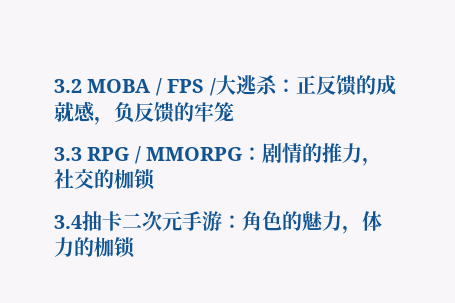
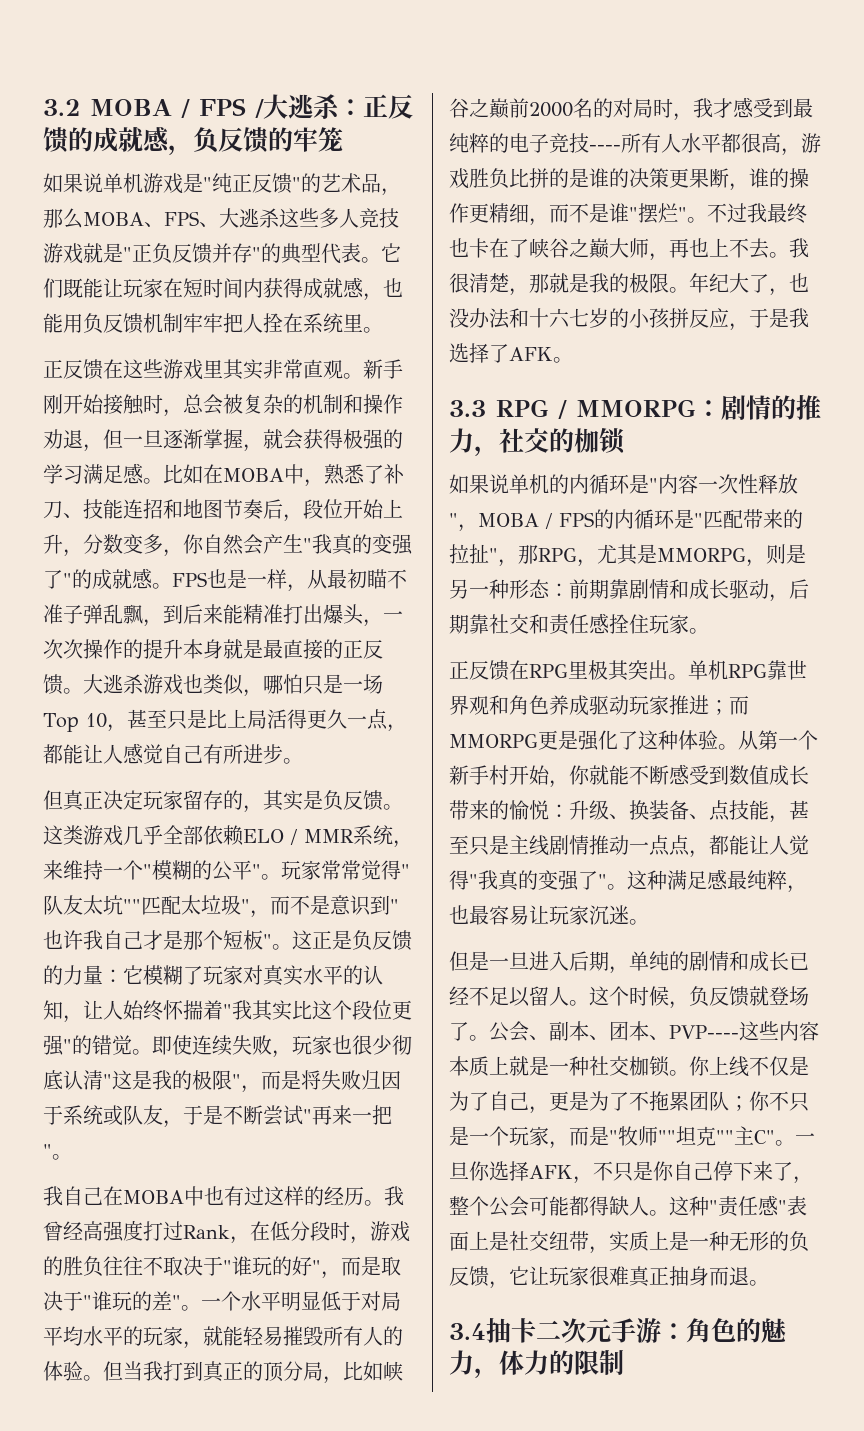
+ 如果说单机游戏是"纯正反馈"的艺术品，那么MOBA、FPS、大逃杀这些多人竞技游戏就是"正负反馈并存"的典型代表。它们既能让玩家在短时间内获得成就感，也能用负反馈机制牢牢把人拴在系统里。
+ 正反馈在这些游戏里其实非常直观。新手刚开始接触时，总会被复杂的机制和操作劝退，但一旦逐渐掌握，就会获得极强的学习满足感。比如在MOBA中，熟悉了补刀、技能连招和地图节奏后，段位开始上升，分数变多，你自然会产生"我真的变强了"的成就感。FPS也是一样，从最初瞄不准子弹乱飘，到后来能精准打出爆头，一次次操作的提升本身就是最直接的正反馈。大逃杀游戏也类似，哪怕只是一场Top 10，甚至只是比上局活得更久一点，都能让人感觉自己有所进步。
+ 但真正决定玩家留存的，其实是负反馈。这类游戏几乎全部依赖ELO / MMR系统，来维持一个"模糊的公平"。玩家常常觉得"队友太坑""匹配太垃圾"，而不是意识到"也许我自己才是那个短板"。这正是负反馈的力量：它模糊了玩家对真实水平的认知，让人始终怀揣着"我其实比这个段位更强"的错觉。即使连续失败，玩家也很少彻底认清"这是我的极限"，而是将失败归因于系统或队友，于是不断尝试"再来一把"。
+ 我自己在MOBA中也有过这样的经历。我曾经高强度打过Rank，在低分段时，游戏的胜负往往不取决于"谁玩的好"，而是取决于"谁玩的差"。一个水平明显低于对局平均水平的玩家，就能轻易摧毁所有人的体验。但当我打到真正的顶分局，比如峡谷之巅前2000名的对局时，我才感受到最纯粹的电子竞技----所有人水平都很高，游戏胜负比拼的是谁的决策更果断，谁的操作更精细，而不是谁"摆烂"。不过我最终也卡在了峡谷之巅大师，再也上不去。我很清楚，那就是我的极限。年纪大了，也没办法和十六七岁的小孩拼反应，于是我选择了AFK。
+ 如果说单机的内循环是"内容一次性释放"，MOBA / FPS的内循环是"匹配带来的拉扯"，那RPG，尤其是MMORPG，则是另一种形态：前期靠剧情和成长驱动，后期靠社交和责任感拴住玩家。
+ 正反馈在RPG里极其突出。单机RPG靠世界观和角色养成驱动玩家推进；而MMORPG更是强化了这种体验。从第一个新手村开始，你就能不断感受到数值成长带来的愉悦：升级、换装备、点技能，甚至只是主线剧情推动一点点，都能让人觉得"我真的变强了"。这种满足感最纯粹，也最容易让玩家沉迷。
+ 但是一旦进入后期，单纯的剧情和成长已经不足以留人。这个时候，负反馈就登场了。公会、副本、团本、PVP----这些内容本质上就是一种社交枷锁。你上线不仅是为了自己，更是为了不拖累团队；你不只是一个玩家，而是"牧师""坦克""主C"。一旦你选择AFK，不只是你自己停下来了，整个公会可能都得缺人。这种"责任感"表面上是社交纽带，实质上是一种无形的负反馈，它让玩家很难真正抽身而退。
- 3.4抽卡二次元手游：角色的魅力，体力的枷锁
+ 3.4抽卡二次元手游：角色的魅力，体力的限制

